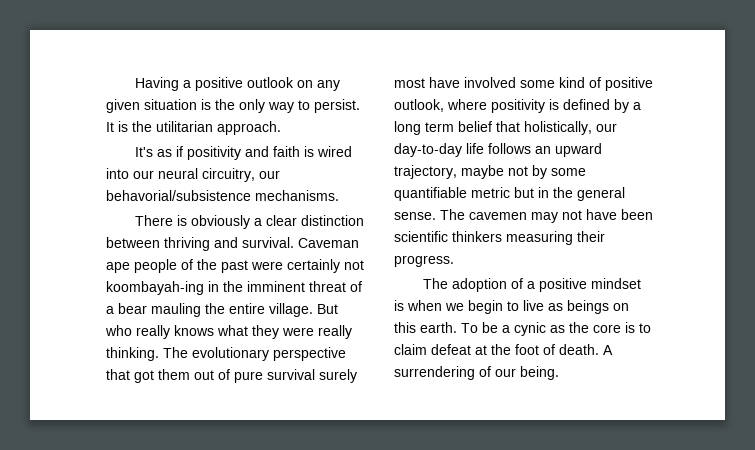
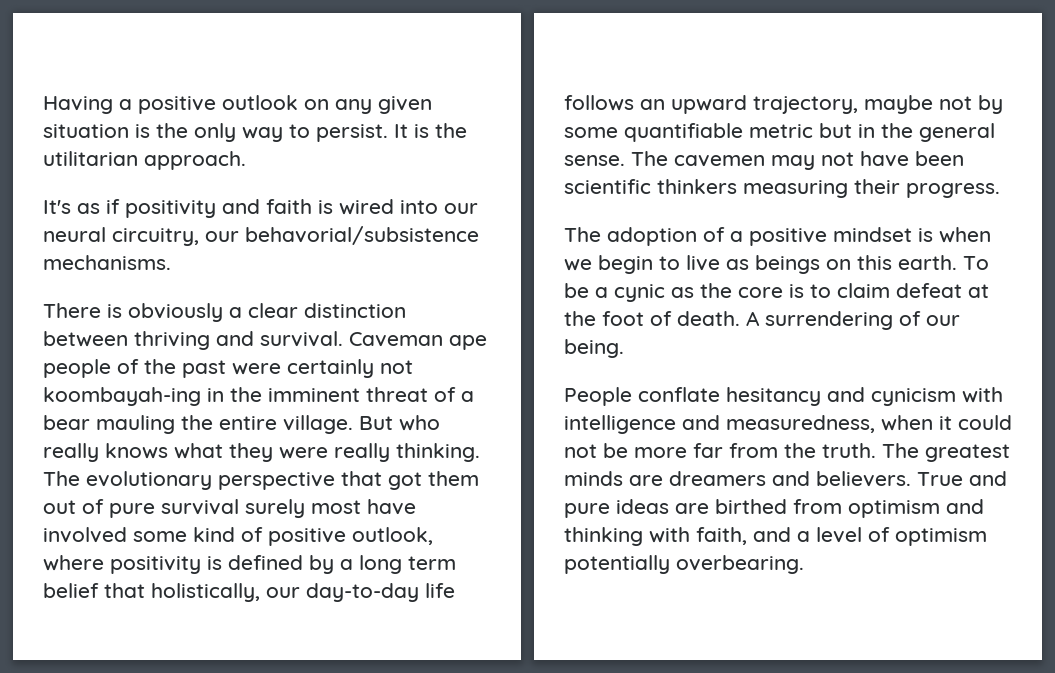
+ People conflate hesitancy and cynicism with intelligence and measuredness, when it could not be more far from the truth. The greatest minds are dreamers and believers. True and pure ideas are birthed from optimism and thinking with faith, and a level of optimism potentially overbearing.

